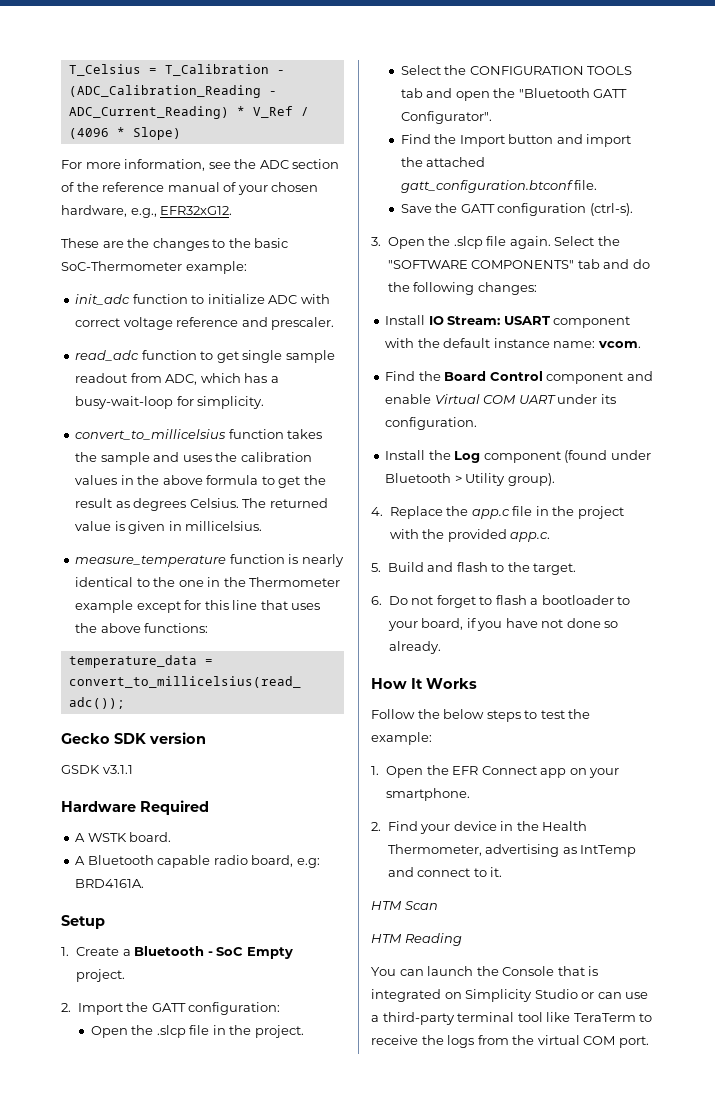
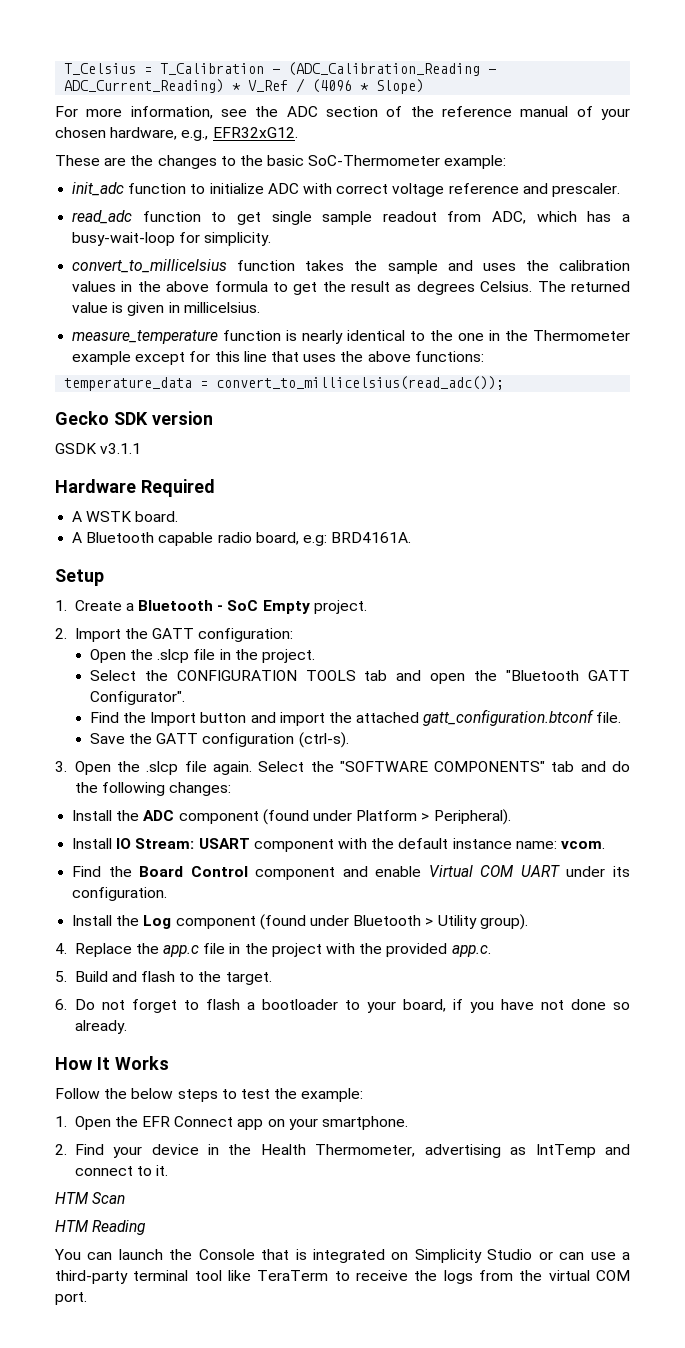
+ Install the ADC component (found under Platform > Peripheral).

